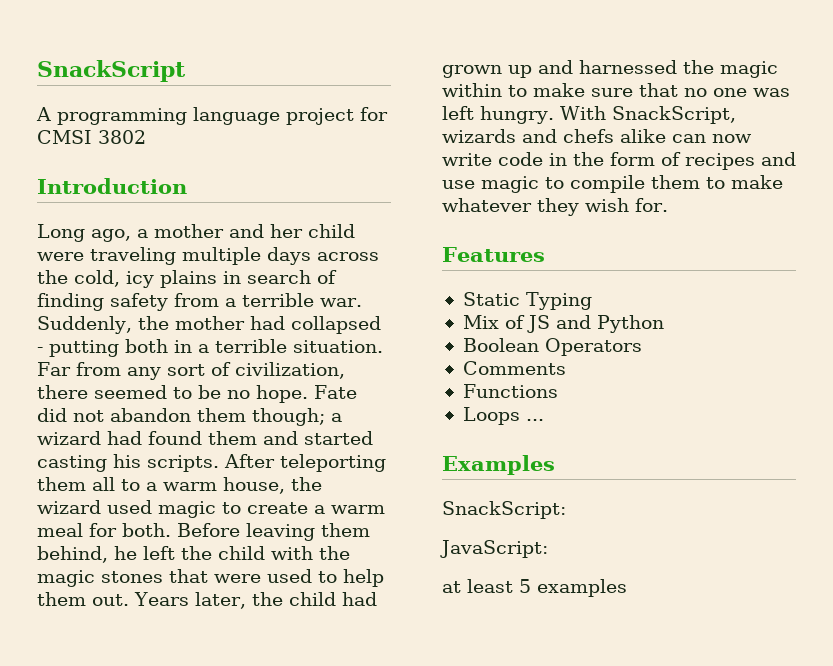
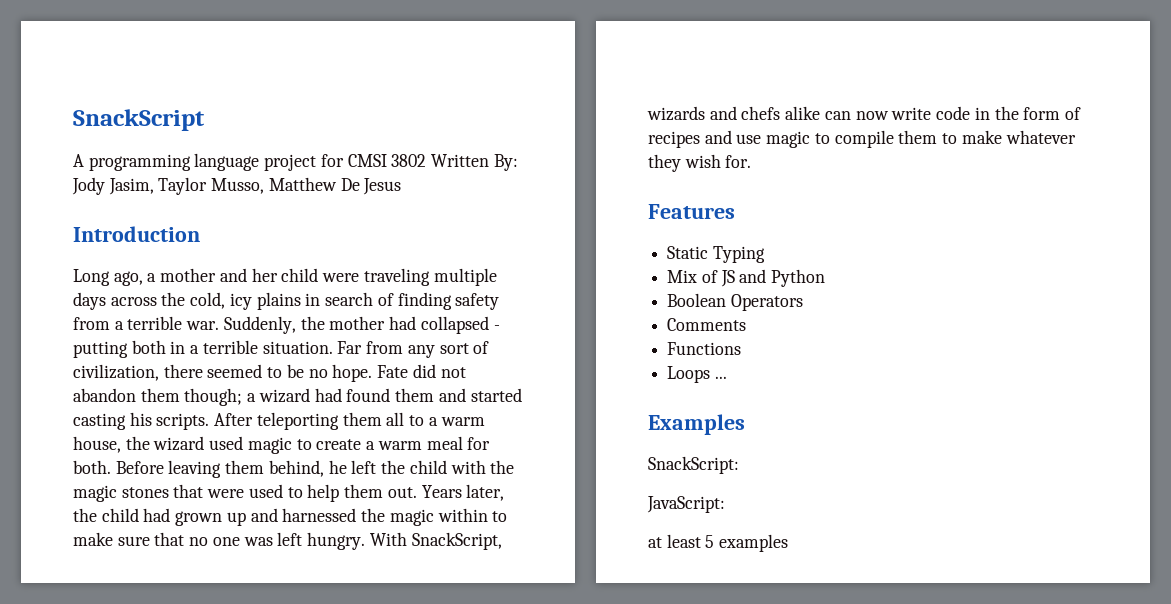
- A programming language project for CMSI 3802
+ A programming language project for CMSI 3802 Written By: Jody Jasim, Taylor Musso, Matthew De Jesus

